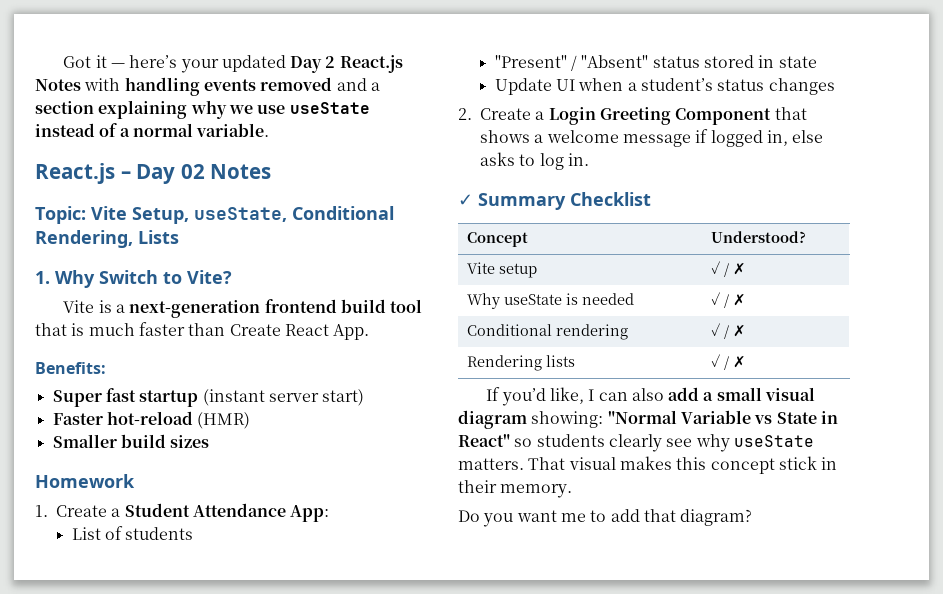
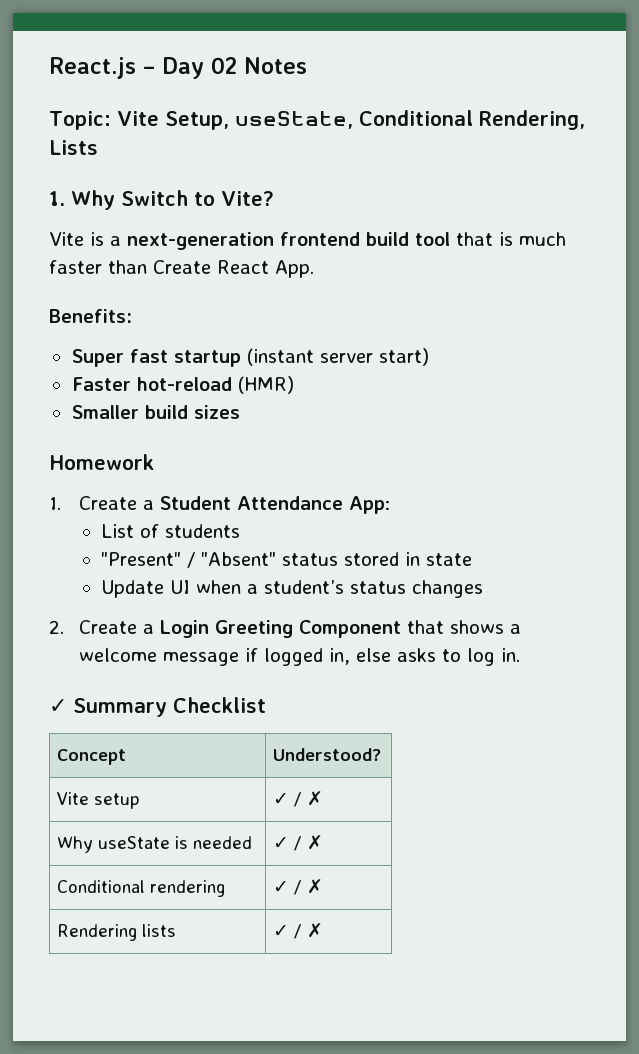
- Got it — here’s your updated Day 2 React.js Notes with handling events removed and a section explaining why we use useState instead of a normal variable.
- If you’d like, I can also add a small visual diagram showing: "Normal Variable vs State in React" so students clearly see why useState matters. That visual makes this concept stick in their memory.
- Do you want me to add that diagram?

